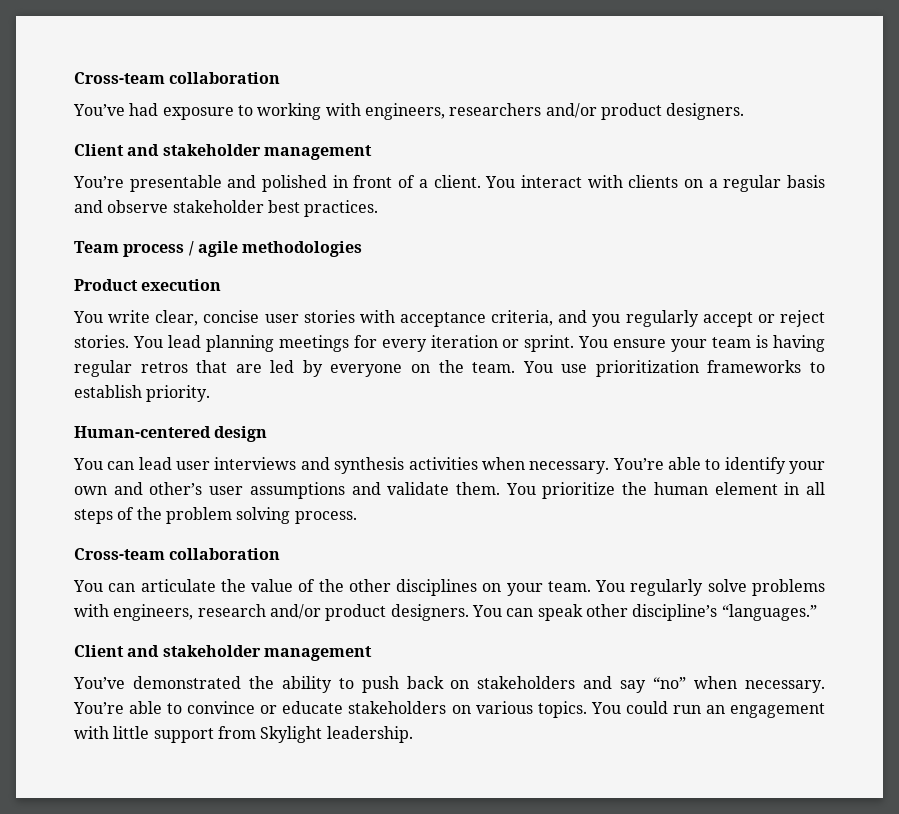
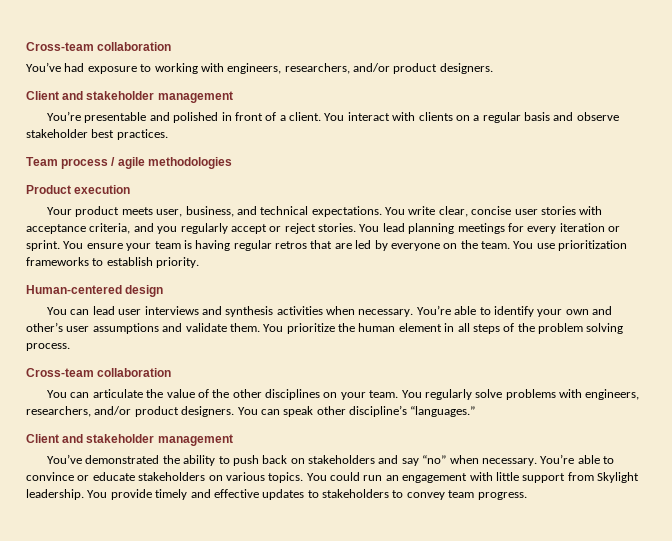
- You’ve had exposure to working with engineers, researchers and/or product designers.
+ You’ve had exposure to working with engineers, researchers, and/or product designers.
+ Your product meets user, business, and technical expectations.
- You regularly solve problems with engineers, research and/or product designers.
+ You regularly solve problems with engineers, researchers, and/or product designers.
+ You provide timely and effective updates to stakeholders to convey team progress.

